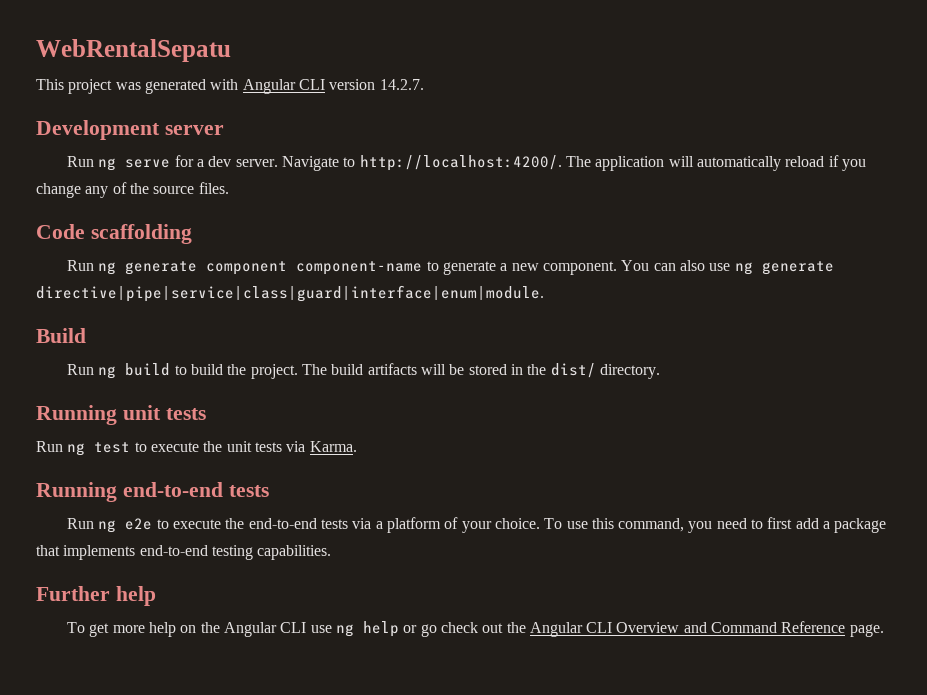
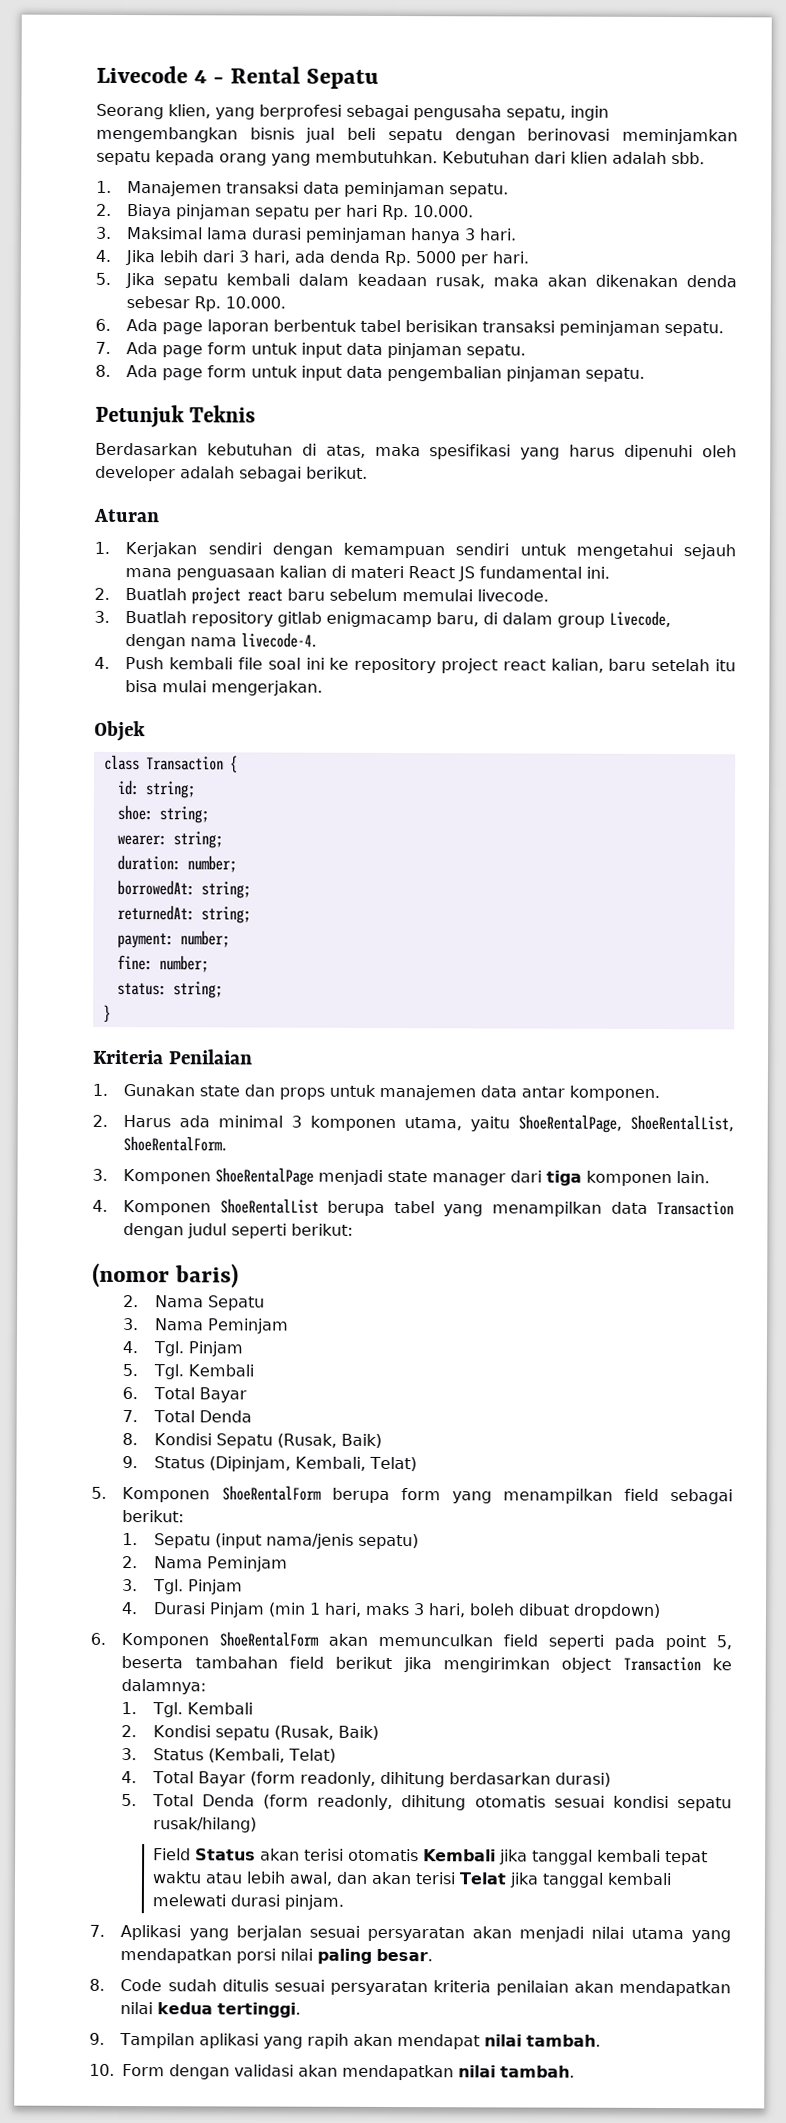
- WebRentalSepatu
- This project was generated with Angular CLI version 14.2.7.
- Development server
- Run ng serve for a dev server. Navigate to http://localhost:4200/. The application will automatically reload if you change any of the source files.
- Code scaffolding
- Run ng generate component component-name to generate a new component. You can also use ng generate directive|pipe|service|class|guard|interface|enum|module.
- Build
- Run ng build to build the project. The build artifacts will be stored in the dist/ directory.
- Running unit tests
- Run ng test to execute the unit tests via Karma.
- Running end-to-end tests
- Run ng e2e to execute the end-to-end tests via a platform of your choice. To use this command, you need to first add a package that implements end-to-end testing capabilities.
- Further help
- To get more help on the Angular CLI use ng help or go check out the Angular CLI Overview and Command Reference page.
+ Livecode 4 - Rental Sepatu
+ Seorang klien, yang berprofesi sebagai pengusaha sepatu, ingin mengembangkan bisnis jual beli sepatu dengan berinovasi meminjamkan sepatu kepada orang yang membutuhkan. Kebutuhan dari klien adalah sbb.
+ 1. Manajemen transaksi data peminjaman sepatu.
+ 2. Biaya pinjaman sepatu per hari Rp. 10.000.
+ 3. Maksimal lama durasi peminjaman hanya 3 hari.
+ 4. Jika lebih dari 3 hari, ada denda Rp. 5000 per hari.
+ 5. Jika sepatu kembali dalam keadaan rusak, maka akan dikenakan denda sebesar Rp. 10.000.
+ 6. Ada page laporan berbentuk tabel berisikan transaksi peminjaman sepatu.
+ 7. Ada page form untuk input data pinjaman sepatu.
+ 8. Ada page form untuk input data pengembalian pinjaman sepatu.
+ Petunjuk Teknis
+ Berdasarkan kebutuhan di atas, maka spesifikasi yang harus dipenuhi oleh developer adalah sebagai berikut.
+ Aturan
+ 1. Kerjakan sendiri dengan kemampuan sendiri untuk mengetahui sejauh mana penguasaan kalian di materi React JS fundamental ini.
+ 2. Buatlah project react baru sebelum memulai livecode.
+ 3. Buatlah repository gitlab enigmacamp baru, di dalam group Livecode, dengan nama livecode-4.
+ 4. Push kembali file soal ini ke repository project react kalian, baru setelah itu bisa mulai mengerjakan.
+ Objek
+ class Transaction {
+ id: string;
+ shoe: string;
+ wearer: string;
+ duration: number;
+ borrowedAt: string;
+ returnedAt: string;
+ payment: number;
+ fine: number;
+ status: string;
+ }
+ Kriteria Penilaian
+ 1. Gunakan state dan props untuk manajemen data antar komponen.
+ 2. Harus ada minimal 3 komponen utama, yaitu ShoeRentalPage, ShoeRentalList, ShoeRentalForm.
+ 3. Komponen ShoeRentalPage menjadi state manager dari tiga komponen lain.
+ 4. Komponen ShoeRentalList berupa tabel yang menampilkan data Transaction dengan judul seperti berikut:
+ (nomor baris)
+ 2. Nama Sepatu
+ 3. Nama Peminjam
+ 4. Tgl. Pinjam
+ 5. Tgl. Kembali
+ 6. Total Bayar
+ 7. Total Denda
+ 8. Kondisi Sepatu (Rusak, Baik)
+ 9. Status (Dipinjam, Kembali, Telat)
+ 5. Komponen ShoeRentalForm berupa form yang menampilkan field sebagai berikut:
+ 1. Sepatu (input nama/jenis sepatu)
+ 2. Nama Peminjam
+ 3. Tgl. Pinjam
+ 4. Durasi Pinjam (min 1 hari, maks 3 hari, boleh dibuat dropdown)
+ 6. Komponen ShoeRentalForm akan memunculkan field seperti pada point 5, beserta tambahan field berikut jika mengirimkan object Transaction ke dalamnya:
+ 1. Tgl. Kembali
+ 2. Kondisi sepatu (Rusak, Baik)
+ 3. Status (Kembali, Telat)
+ 4. Total Bayar (form readonly, dihitung berdasarkan durasi)
+ 5. Total Denda (form readonly, dihitung otomatis sesuai kondisi sepatu rusak/hilang)
+ Field Status akan terisi otomatis Kembali jika tanggal kembali tepat waktu atau lebih awal, dan akan terisi Telat jika tanggal kembali melewati durasi pinjam.
+ 7. Aplikasi yang berjalan sesuai persyaratan akan menjadi nilai utama yang mendapatkan porsi nilai paling besar.
+ 8. Code sudah ditulis sesuai persyaratan kriteria penilaian akan mendapatkan nilai kedua tertinggi.
+ 9. Tampilan aplikasi yang rapih akan mendapat nilai tambah.
+ 10. Form dengan validasi akan mendapatkan nilai tambah.

